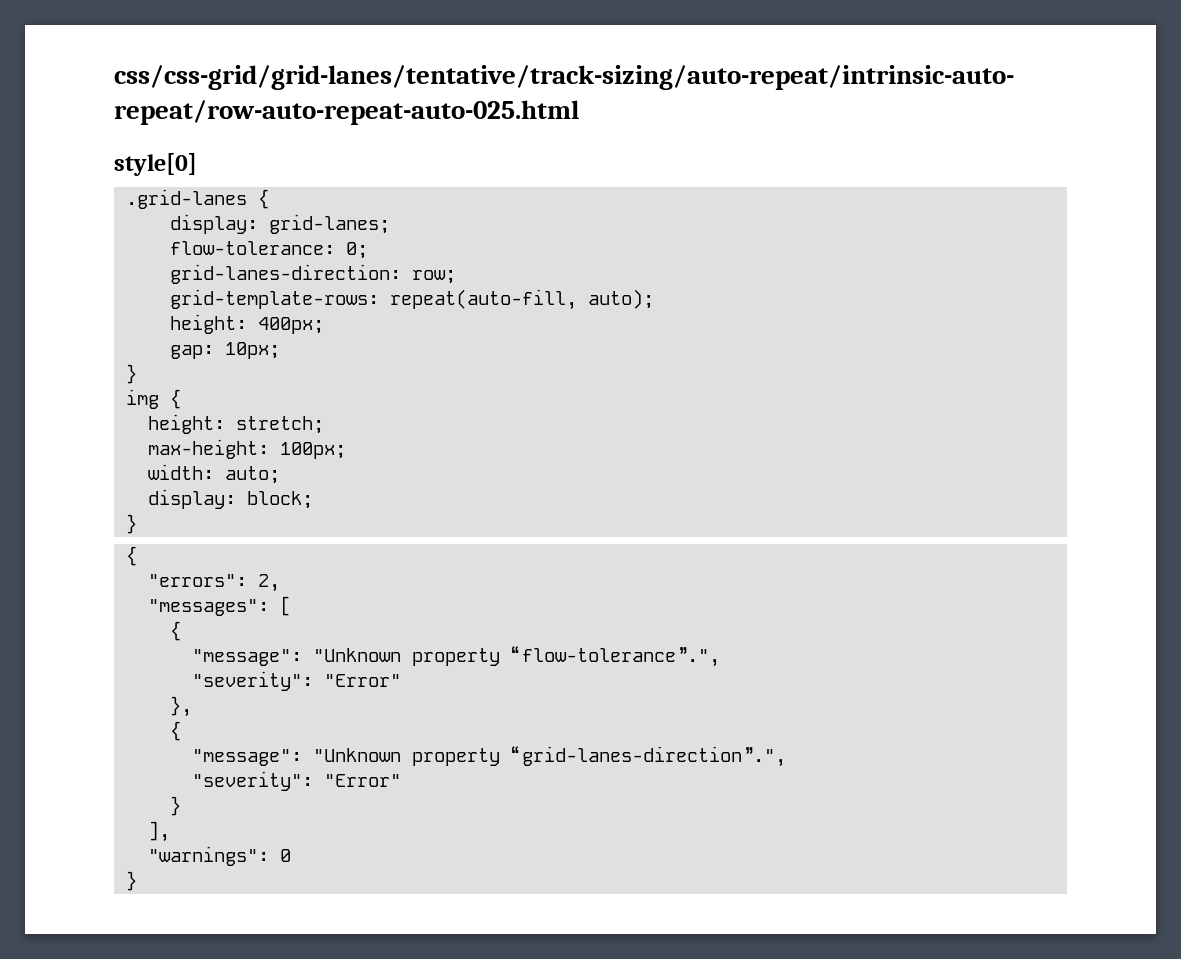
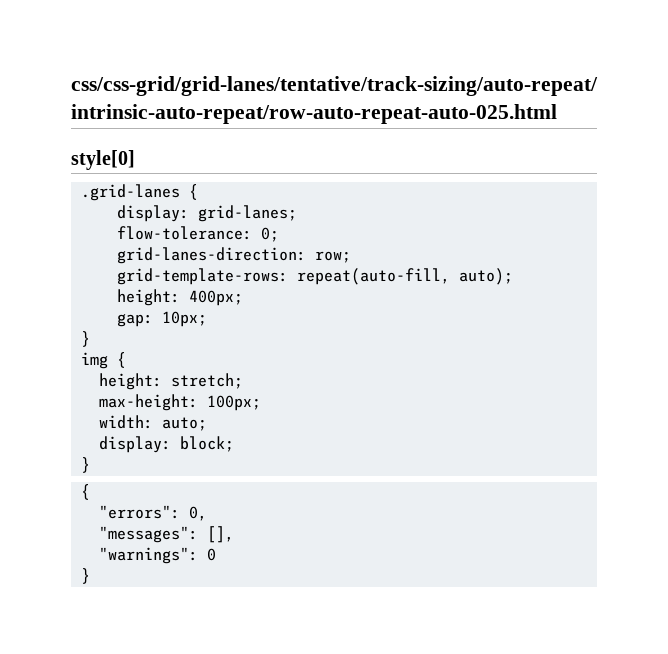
- "errors": 2,
+ "errors": 0,
- "messages": [
- {
- "message": "Unknown property “flow-tolerance”.",
- "severity": "Error"
- },
- {
- "message": "Unknown property “grid-lanes-direction”.",
- "severity": "Error"
- }
- ],
+ "messages": [],

